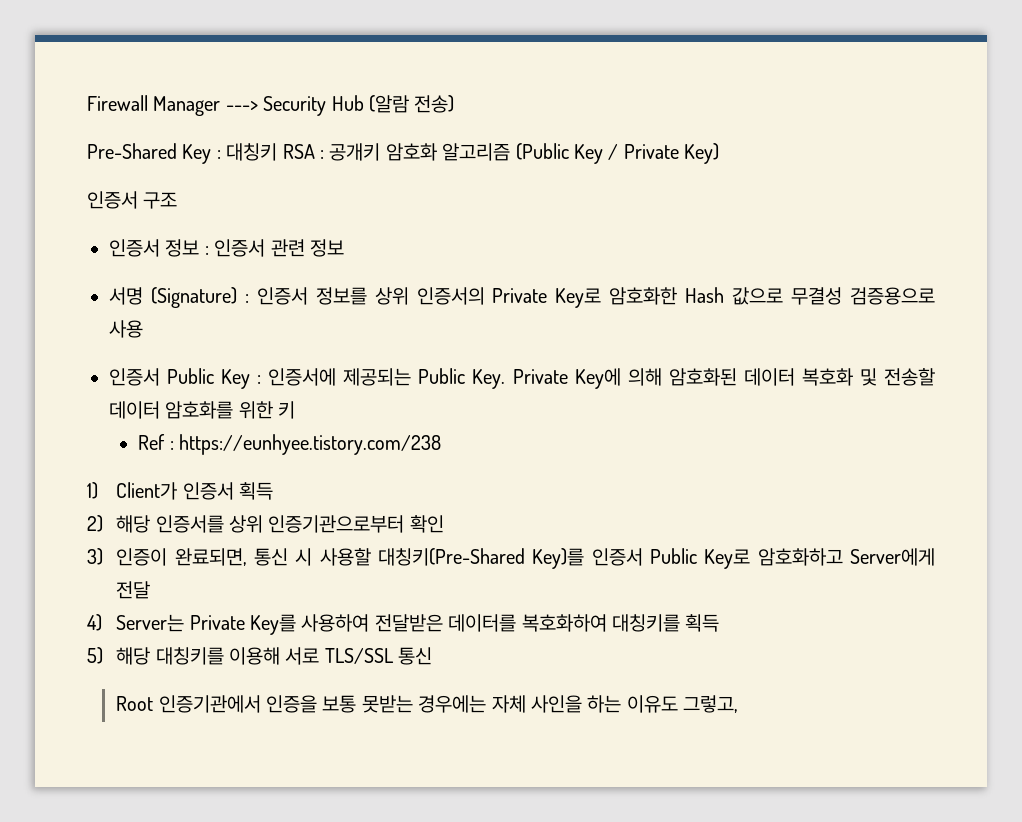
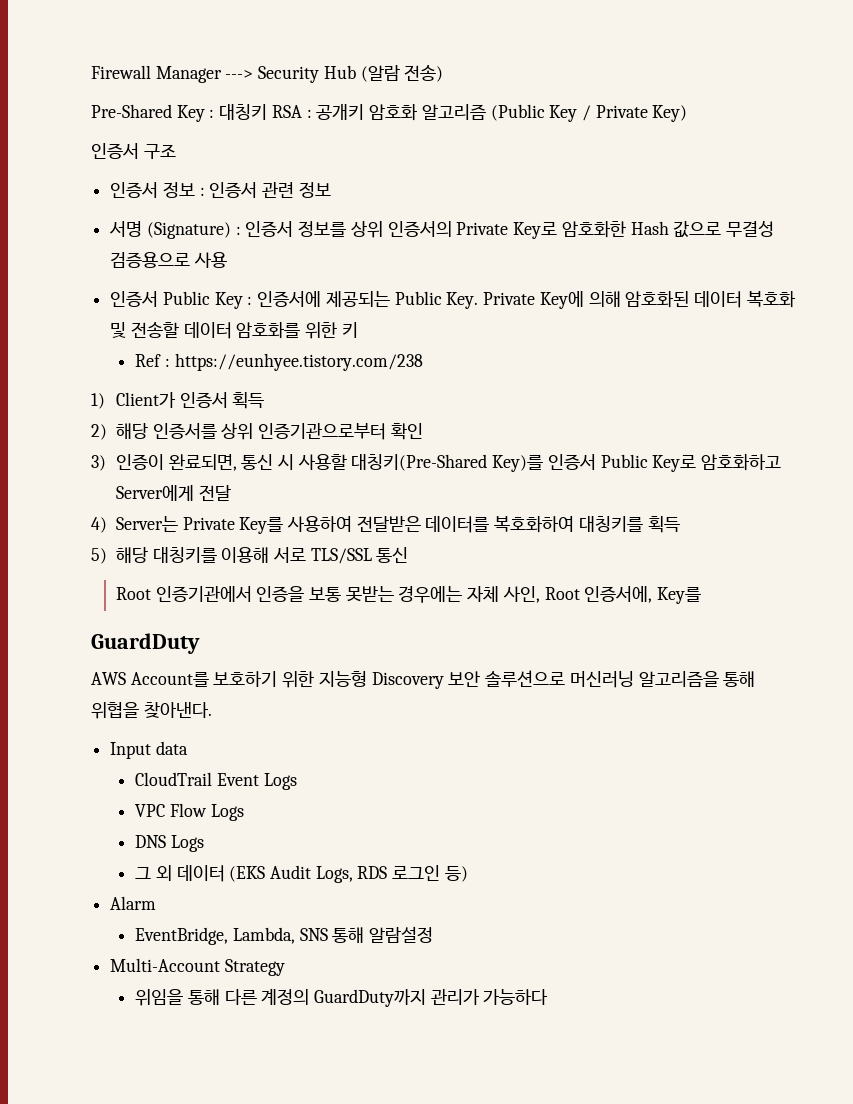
- Root 인증기관에서 인증을 보통 못받는 경우에는 자체 사인을 하는 이유도 그렇고,
+ Root 인증기관에서 인증을 보통 못받는 경우에는 자체 사인, Root 인증서에, Key를
+ GuardDuty
+ AWS Account를 보호하기 위한 지능형 Discovery 보안 솔루션으로 머신러닝 알고리즘을 통해 위협을 찾아낸다.
+ Input data
+ CloudTrail Event Logs
+ VPC Flow Logs
+ DNS Logs
+ 그 외 데이터 (EKS Audit Logs, RDS 로그인 등)
+ Alarm
+ EventBridge, Lambda, SNS 통해 알람설정
+ Multi-Account Strategy
+ 위임을 통해 다른 계정의 GuardDuty까지 관리가 가능하다

